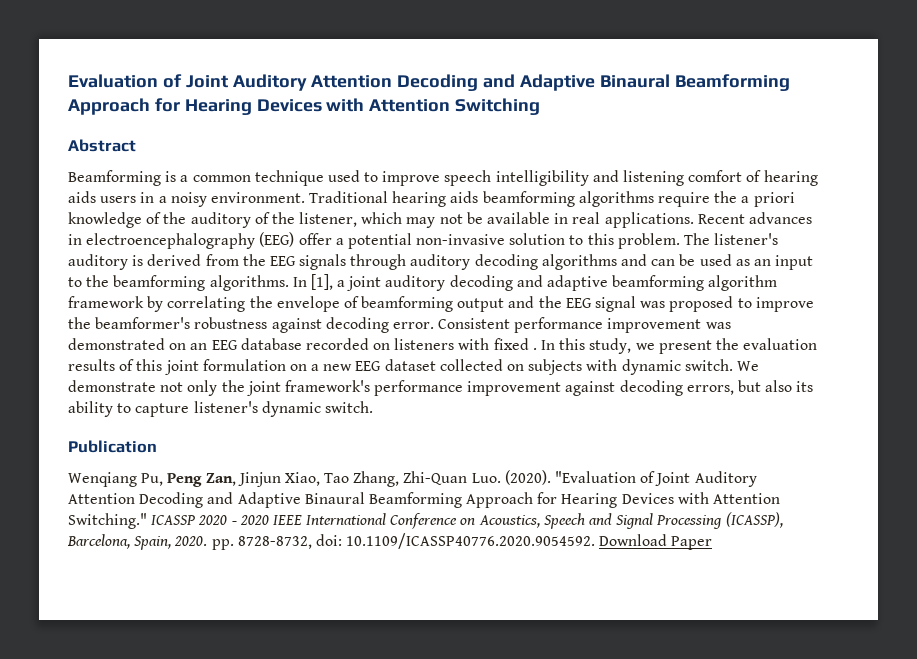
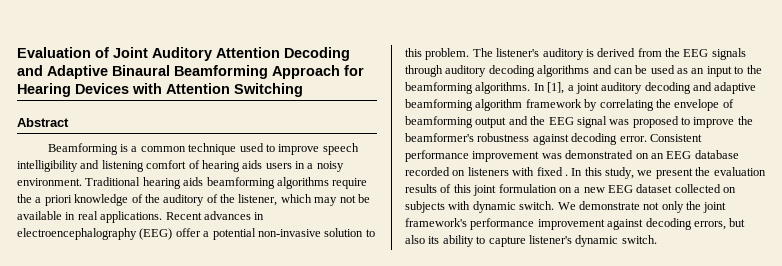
- Publication
- Wenqiang Pu, Peng Zan, Jinjun Xiao, Tao Zhang, Zhi-Quan Luo. (2020). "Evaluation of Joint Auditory Attention Decoding and Adaptive Binaural Beamforming Approach for Hearing Devices with Attention Switching." ICASSP 2020 - 2020 IEEE International Conference on Acoustics, Speech and Signal Processing (ICASSP), Barcelona, Spain, 2020. pp. 8728-8732, doi: 10.1109/ICASSP40776.2020.9054592. Download Paper

